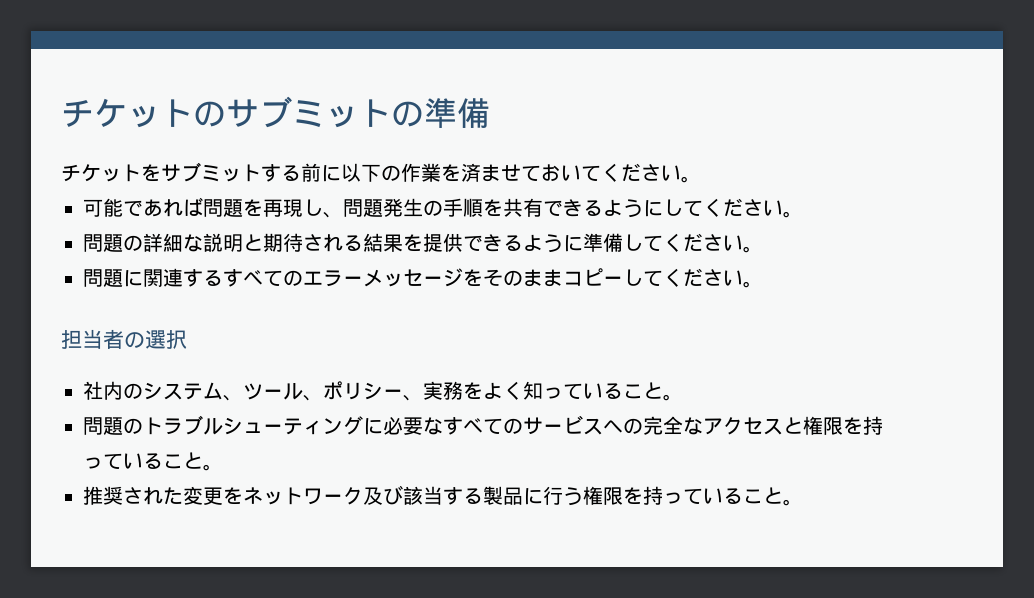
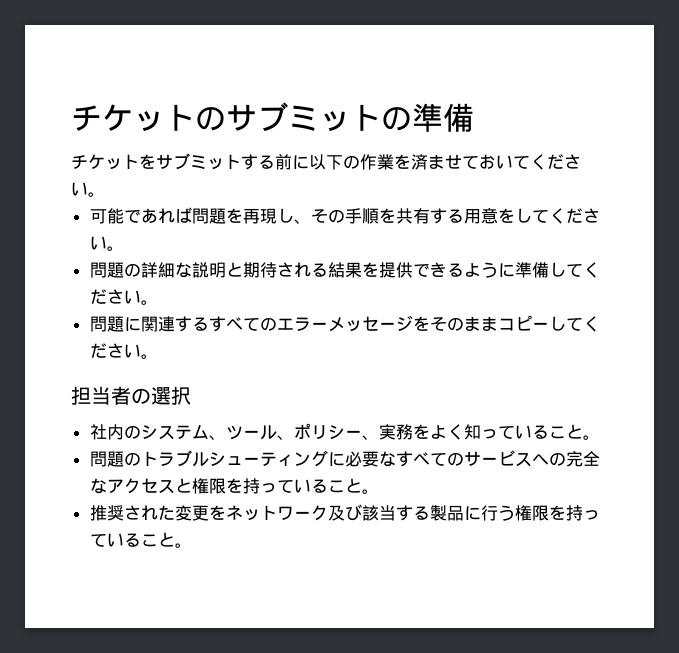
- 可能であれば問題を再現し、問題発生の手順を共有できるようにしてください。
+ 可能であれば問題を再現し、その手順を共有する用意をしてください。

